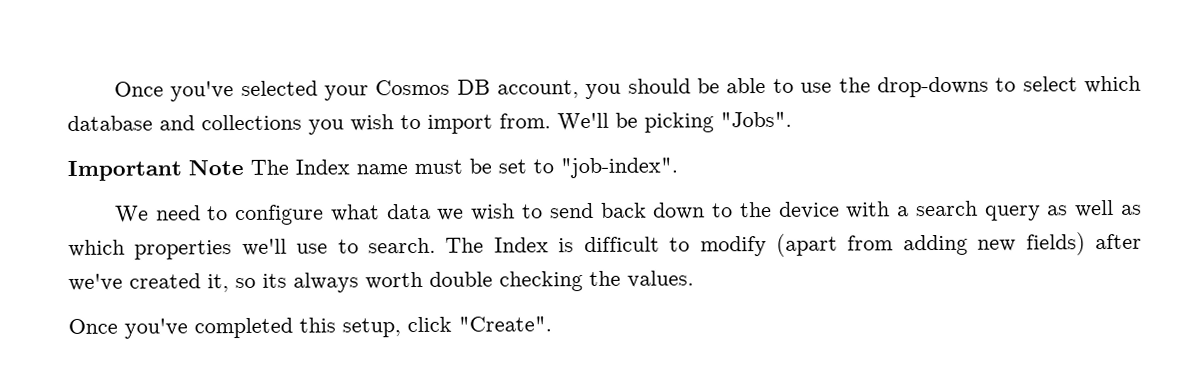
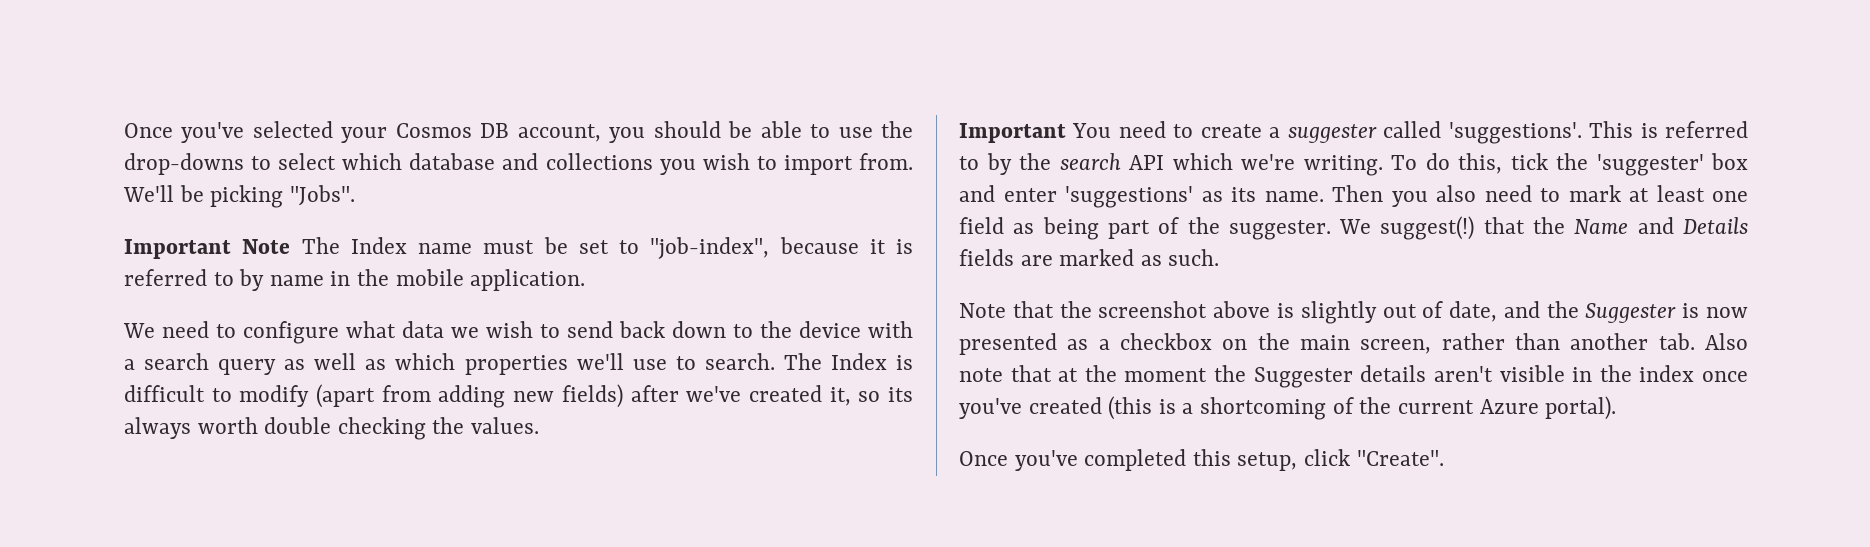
- Important Note The Index name must be set to "job-index".
+ Important Note The Index name must be set to "job-index", because it is referred to by name in the mobile application.
+ Important You need to create a suggester called 'suggestions'. This is referred to by the search API which we're writing. To do this, tick the 'suggester' box and enter 'suggestions' as its name. Then you also need to mark at least one field as being part of the suggester. We suggest(!) that the Name and Details fields are marked as such.
+ Note that the screenshot above is slightly out of date, and the Suggester is now presented as a checkbox on the main screen, rather than another tab. Also note that at the moment the Suggester details aren't visible in the index once you've created (this is a shortcoming of the current Azure portal).

